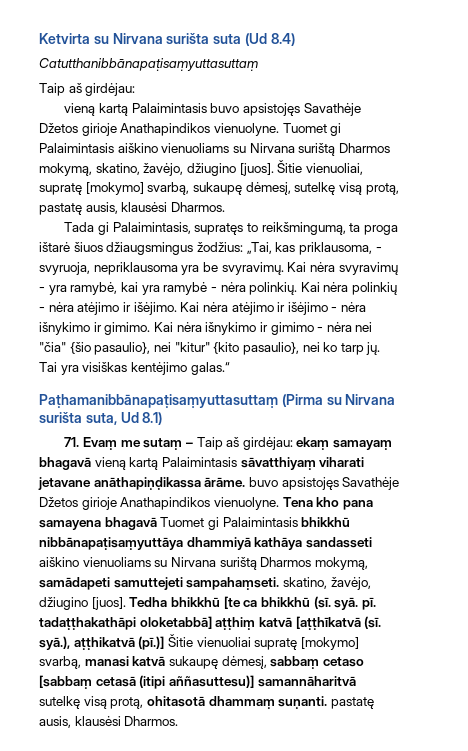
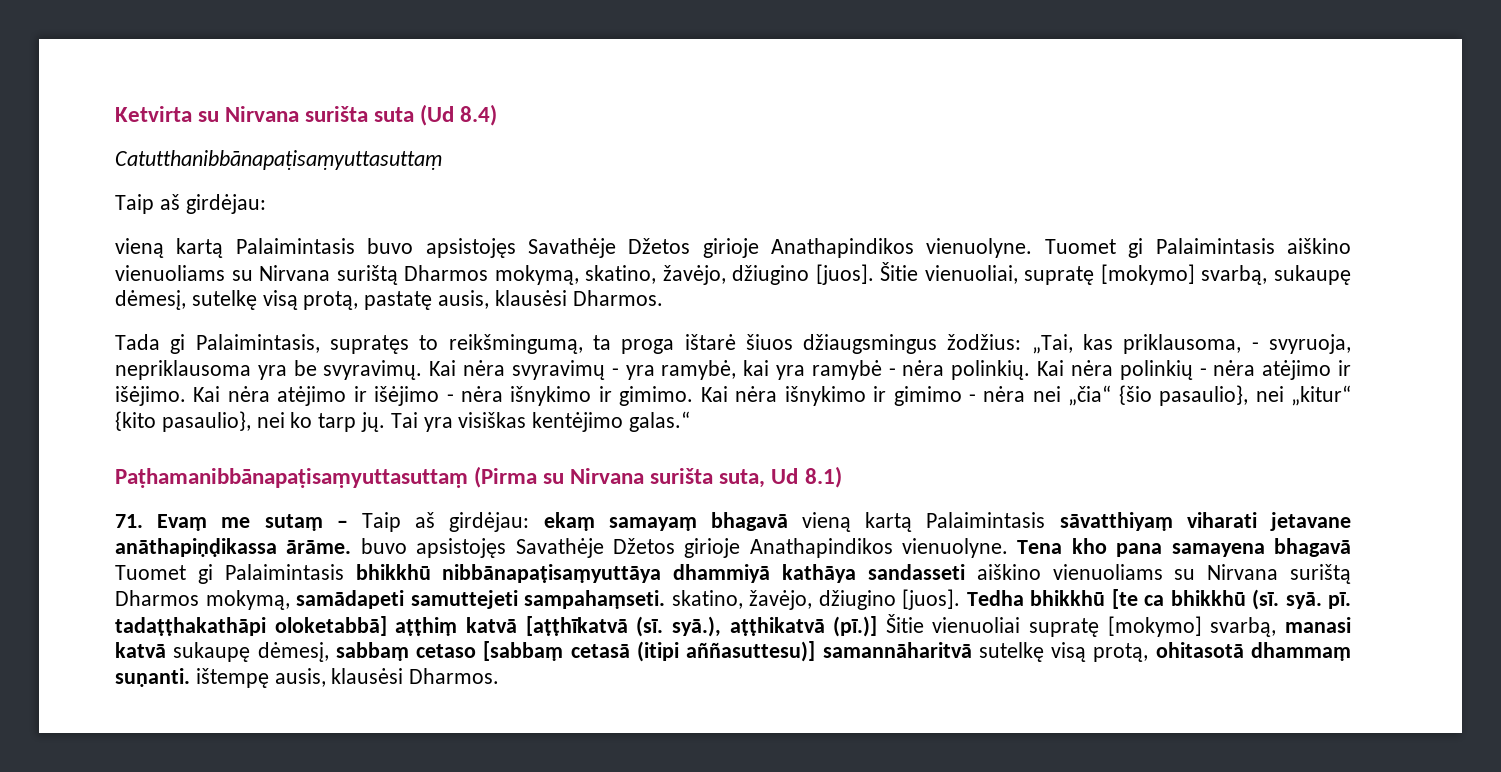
- Kai nėra išnykimo ir gimimo - nėra nei "čia" {šio pasaulio}, nei "kitur" {kito pasaulio}, nei ko tarp jų.
+ Kai nėra išnykimo ir gimimo - nėra nei „čia“ {šio pasaulio}, nei „kitur“ {kito pasaulio}, nei ko tarp jų.
- Šitie vienuoliai supratę [mokymo] svarbą, manasi katvā sukaupę dėmesį, sabbaṃ cetaso [sabbaṃ cetasā (itipi aññasuttesu)] samannāharitvā sutelkę visą protą, ohitasotā dhammaṃ suṇanti. pastatę ausis, klausėsi Dharmos.
+ Šitie vienuoliai supratę [mokymo] svarbą, manasi katvā sukaupę dėmesį, sabbaṃ cetaso [sabbaṃ cetasā (itipi aññasuttesu)] samannāharitvā sutelkę visą protą, ohitasotā dhammaṃ suṇanti. ištempę ausis, klausėsi Dharmos.

